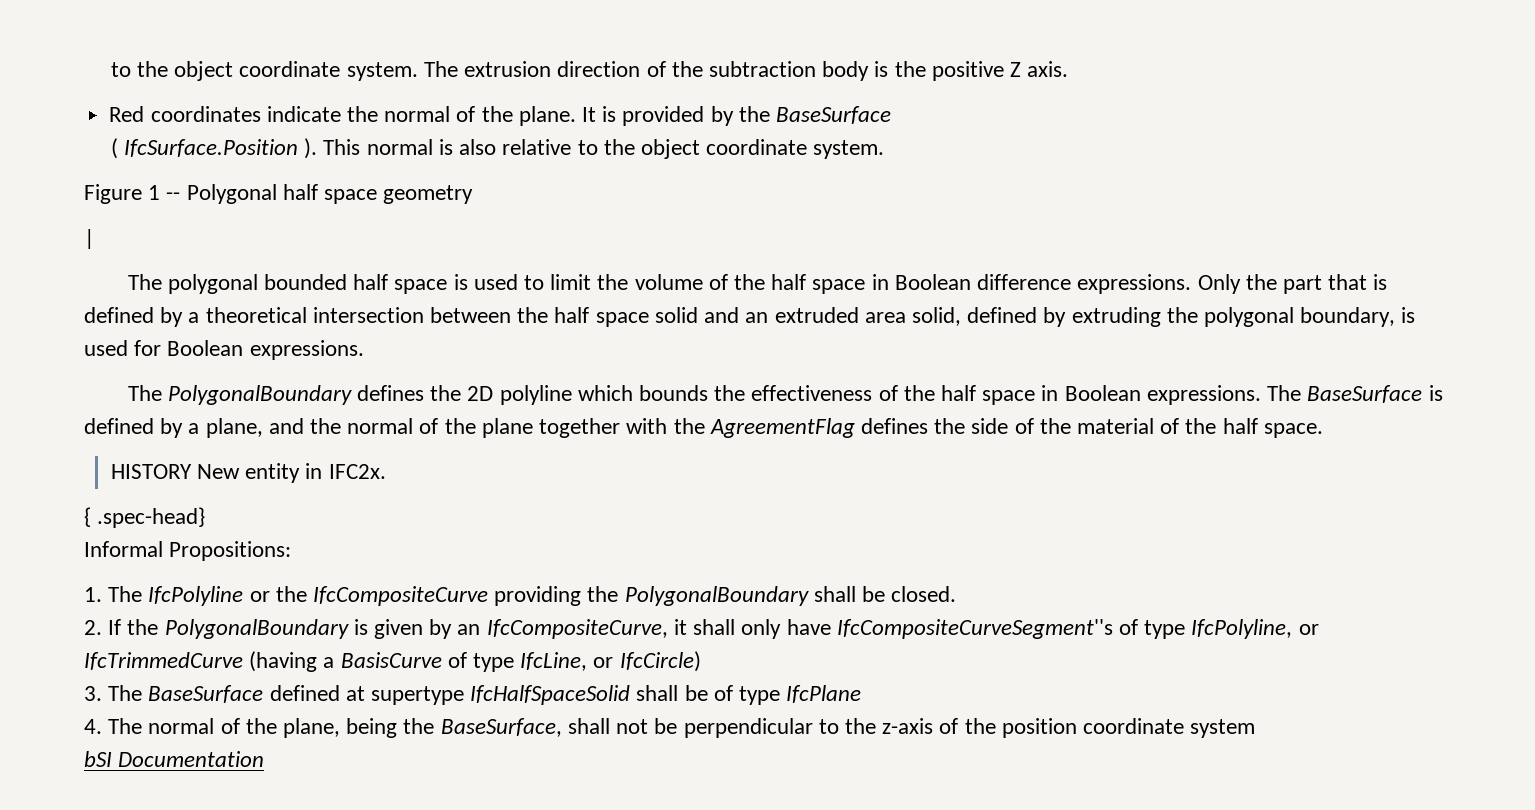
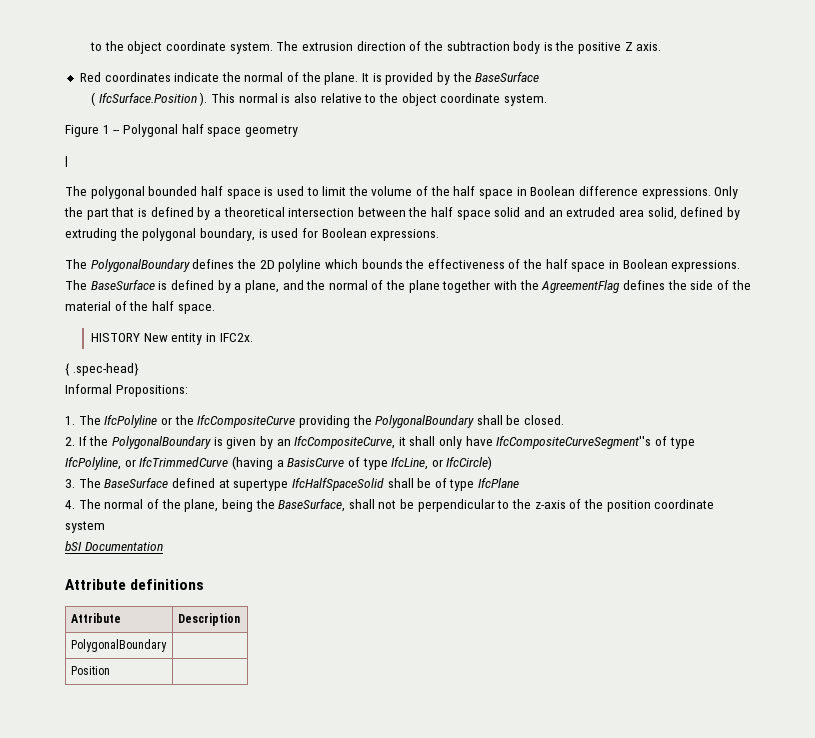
+ Attribute definitions
+ Attribute | Description
+ PolygonalBoundary |
+ Position |

